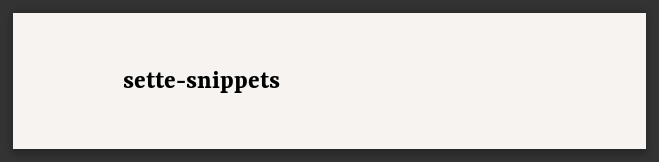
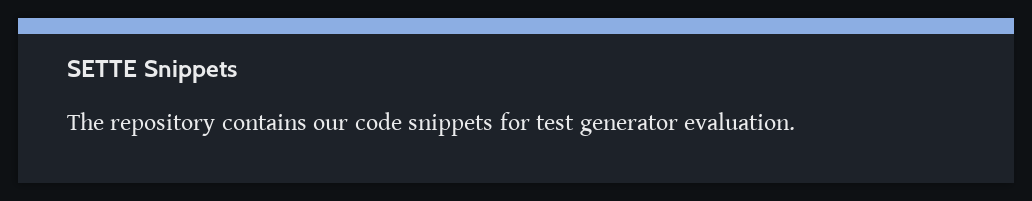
- sette-snippets
+ SETTE Snippets
+ The repository contains our code snippets for test generator evaluation.

